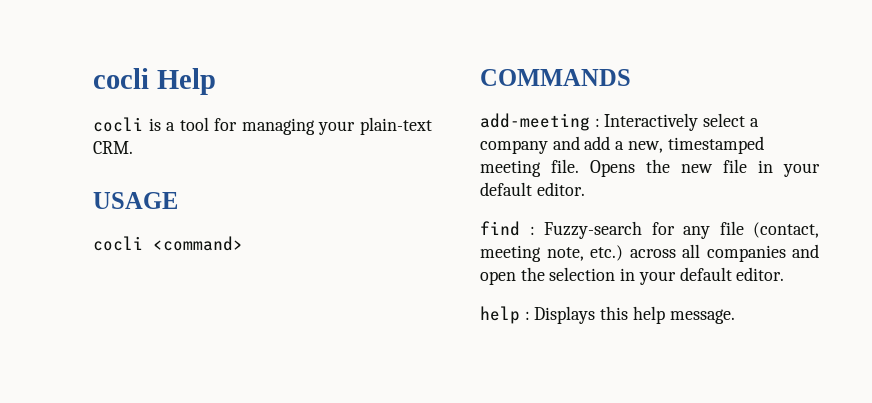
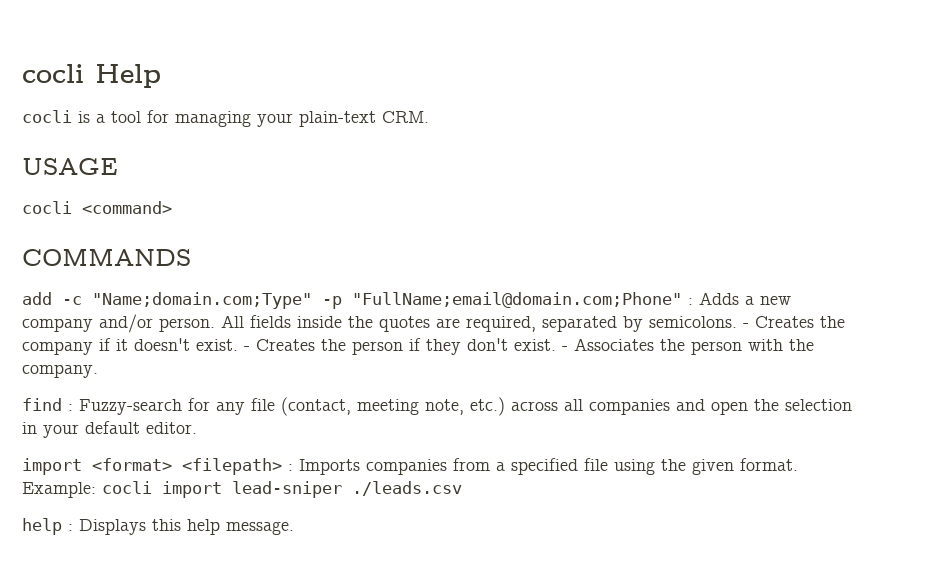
- add-meeting : Interactively select a company and add a new, timestamped meeting file. Opens the new file in your default editor.
+ add -c "Name;domain.com;Type" -p "FullName;email@domain.com;Phone" : Adds a new company and/or person. All fields inside the quotes are required, separated by semicolons. - Creates the company if it doesn't exist. - Creates the person if they don't exist. - Associates the person with the company.
+ import <format> <filepath> : Imports companies from a specified file using the given format. Example: cocli import lead-sniper ./leads.csv

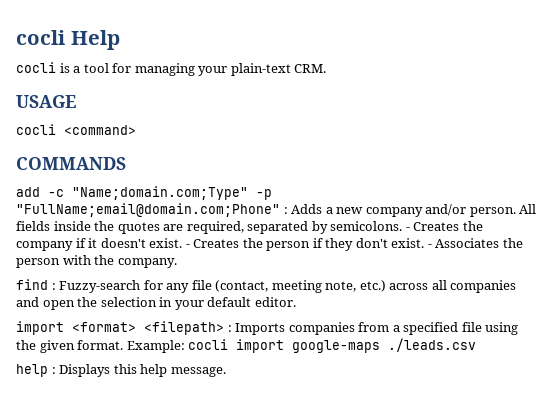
- Example: cocli import lead-sniper ./leads.csv
+ Example: cocli import google-maps ./leads.csv

